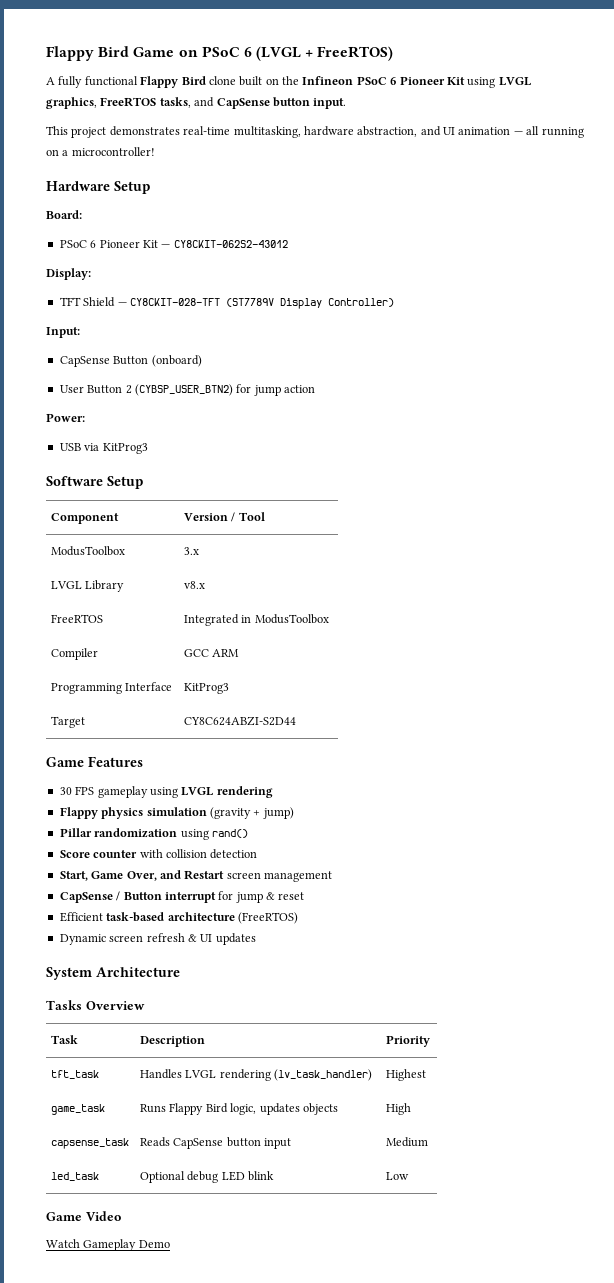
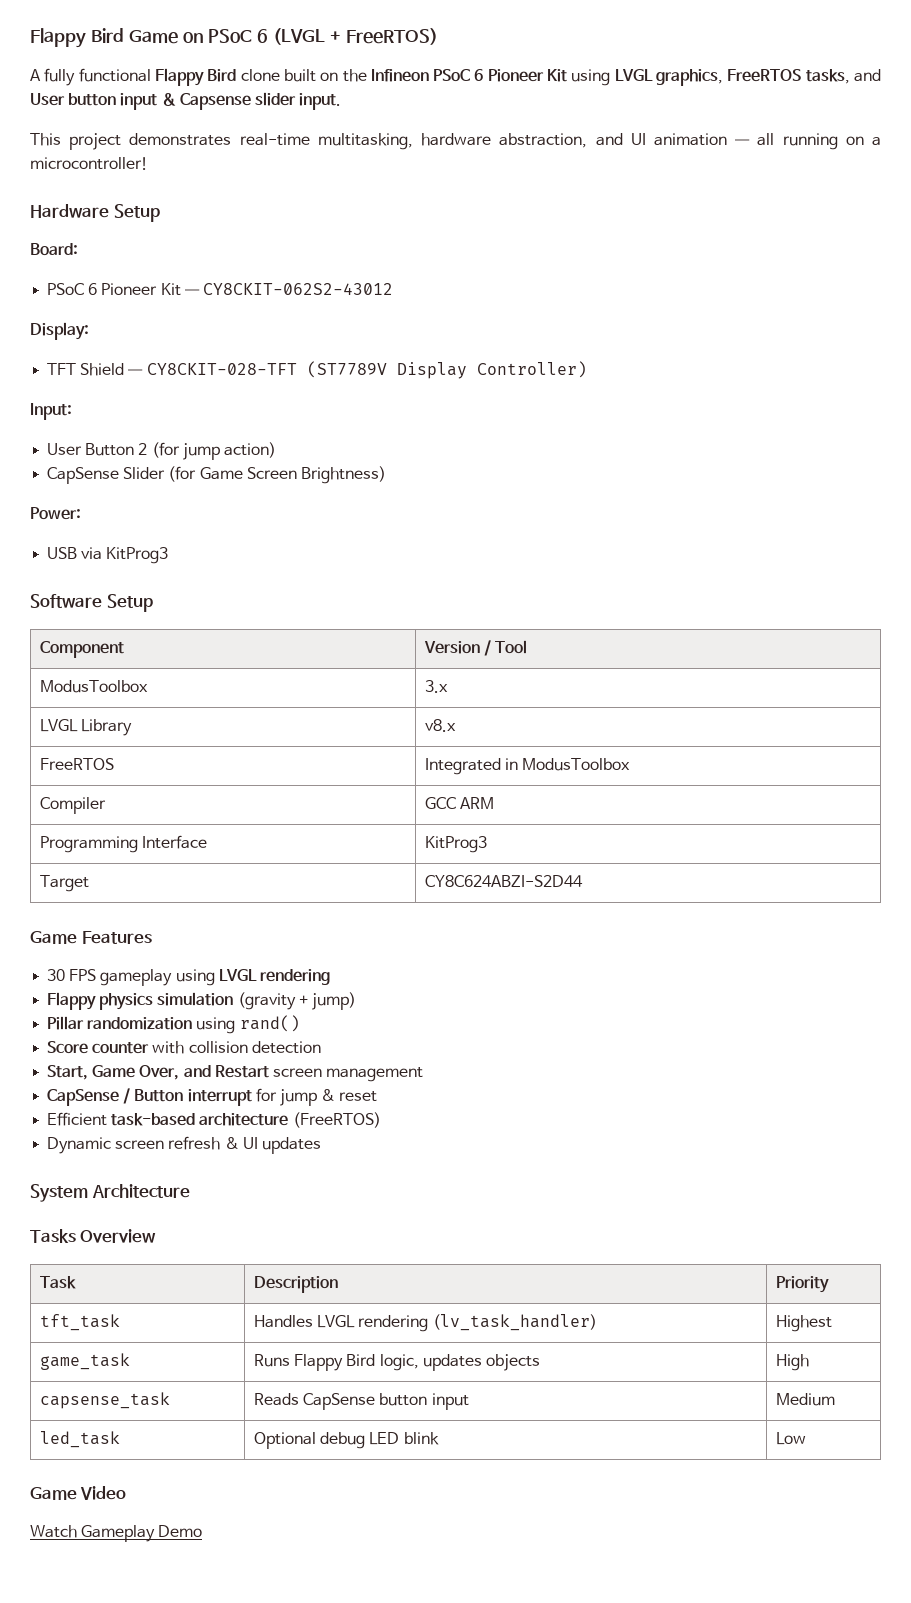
- A fully functional Flappy Bird clone built on the Infineon PSoC 6 Pioneer Kit using LVGL graphics, FreeRTOS tasks, and CapSense button input.
+ A fully functional Flappy Bird clone built on the Infineon PSoC 6 Pioneer Kit using LVGL graphics, FreeRTOS tasks, and User button input & Capsense slider input.
- CapSense Button (onboard)
- User Button 2 (CYBSP_USER_BTN2) for jump action
+ User Button 2 (for jump action)
+ CapSense Slider (for Game Screen Brightness)

